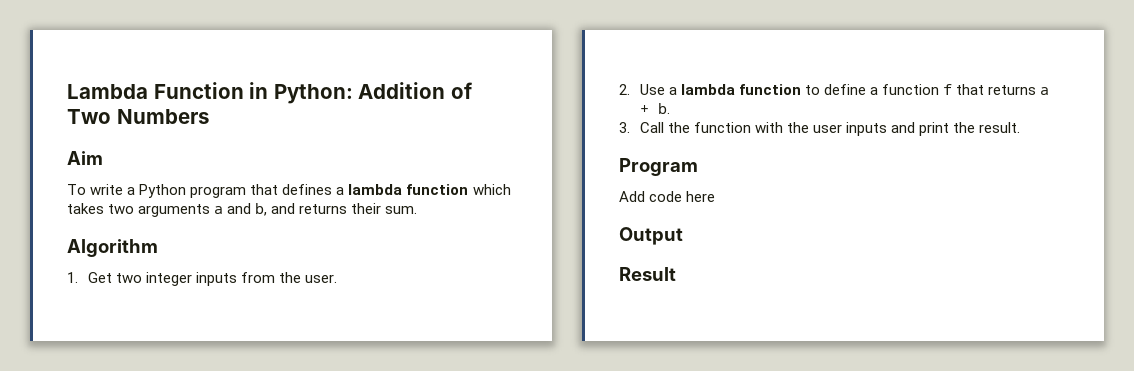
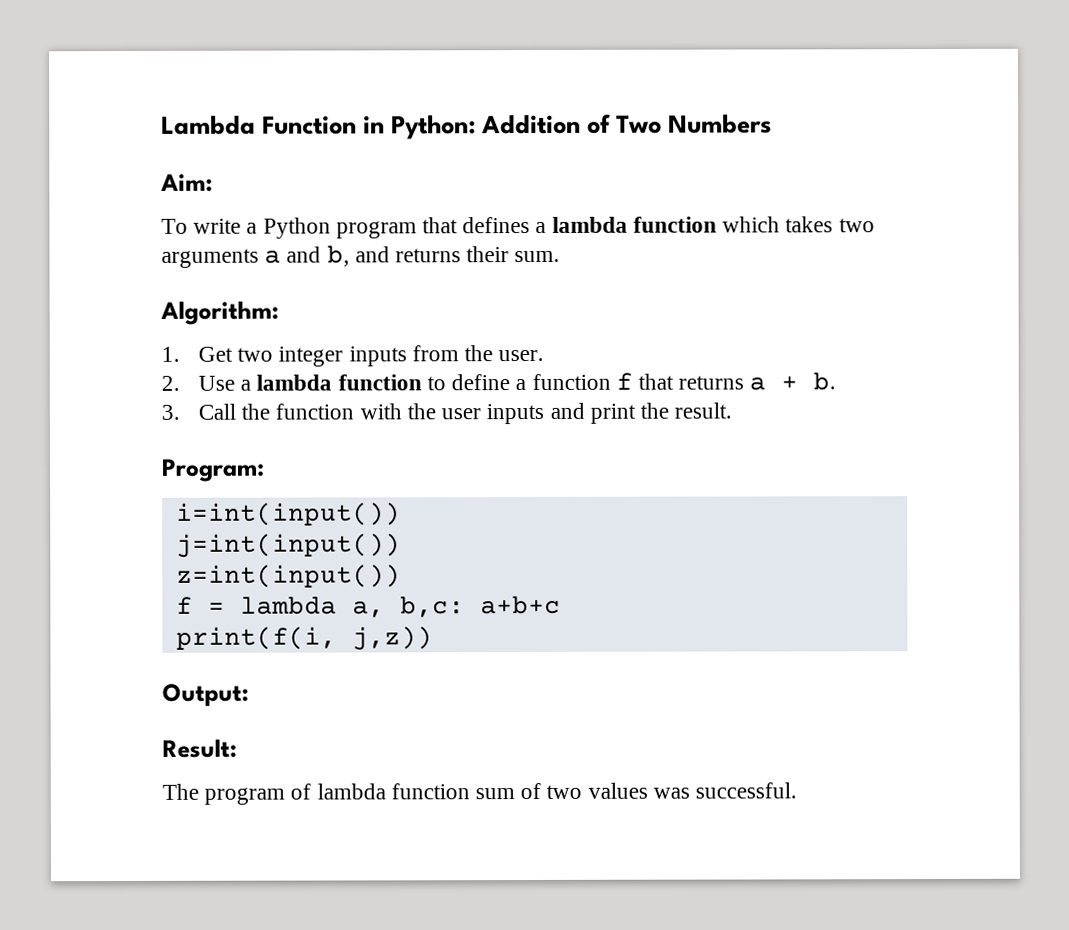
- Aim
+ Aim:
- Algorithm
+ Algorithm:
- Program
- Add code here
- Output
- Result
+ Program:
+ i=int(input())
+ j=int(input())
+ z=int(input())
+ f = lambda a, b,c: a+b+c
+ print(f(i, j,z))
+ Output:
+ Result:
+ The program of lambda function sum of two values was successful.

